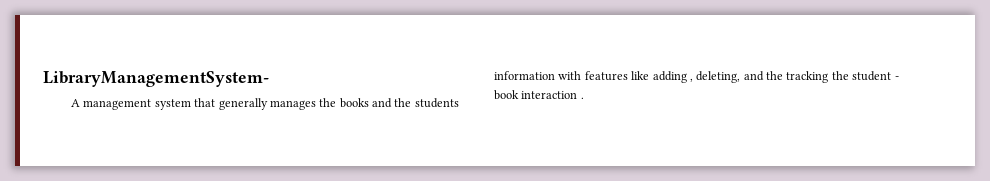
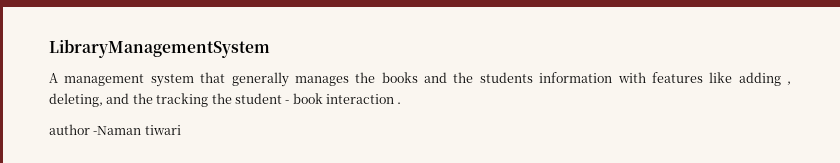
- LibraryManagementSystem-
+ LibraryManagementSystem
+ author -Naman tiwari

